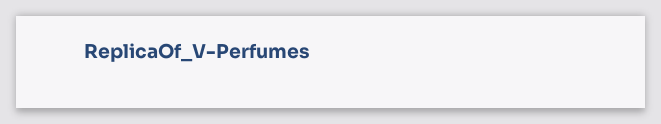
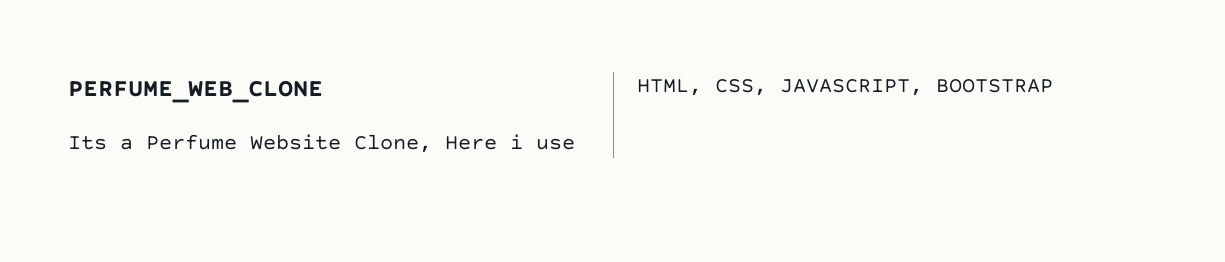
- ReplicaOf_V-Perfumes
+ PERFUME_WEB_CLONE
+ Its a Perfume Website Clone, Here i use HTML, CSS, JAVASCRIPT, BOOTSTRAP

